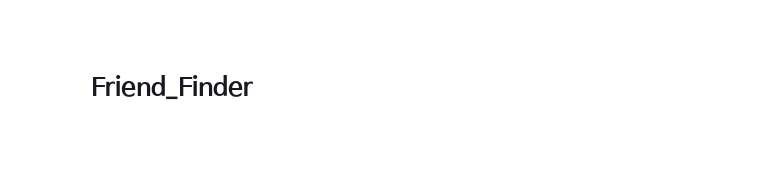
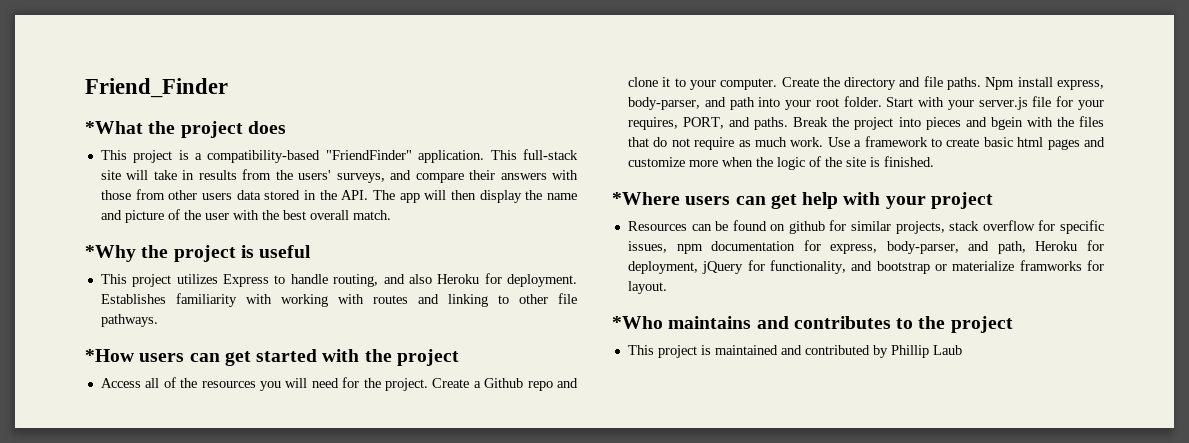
+ *What the project does
+ This project is a compatibility-based "FriendFinder" application. This full-stack site will take in results from the users' surveys, and compare their answers with those from other users data stored in the API. The app will then display the name and picture of the user with the best overall match.
+ *Why the project is useful
+ This project utilizes Express to handle routing, and also Heroku for deployment. Establishes familiarity with working with routes and linking to other file pathways.
+ *How users can get started with the project
+ Access all of the resources you will need for the project. Create a Github repo and clone it to your computer. Create the directory and file paths. Npm install express, body-parser, and path into your root folder. Start with your server.js file for your requires, PORT, and paths. Break the project into pieces and bgein with the files that do not require as much work. Use a framework to create basic html pages and customize more when the logic of the site is finished.
+ *Where users can get help with your project
+ Resources can be found on github for similar projects, stack overflow for specific issues, npm documentation for express, body-parser, and path, Heroku for deployment, jQuery for functionality, and bootstrap or materialize framworks for layout.
+ *Who maintains and contributes to the project
+ This project is maintained and contributed by Phillip Laub

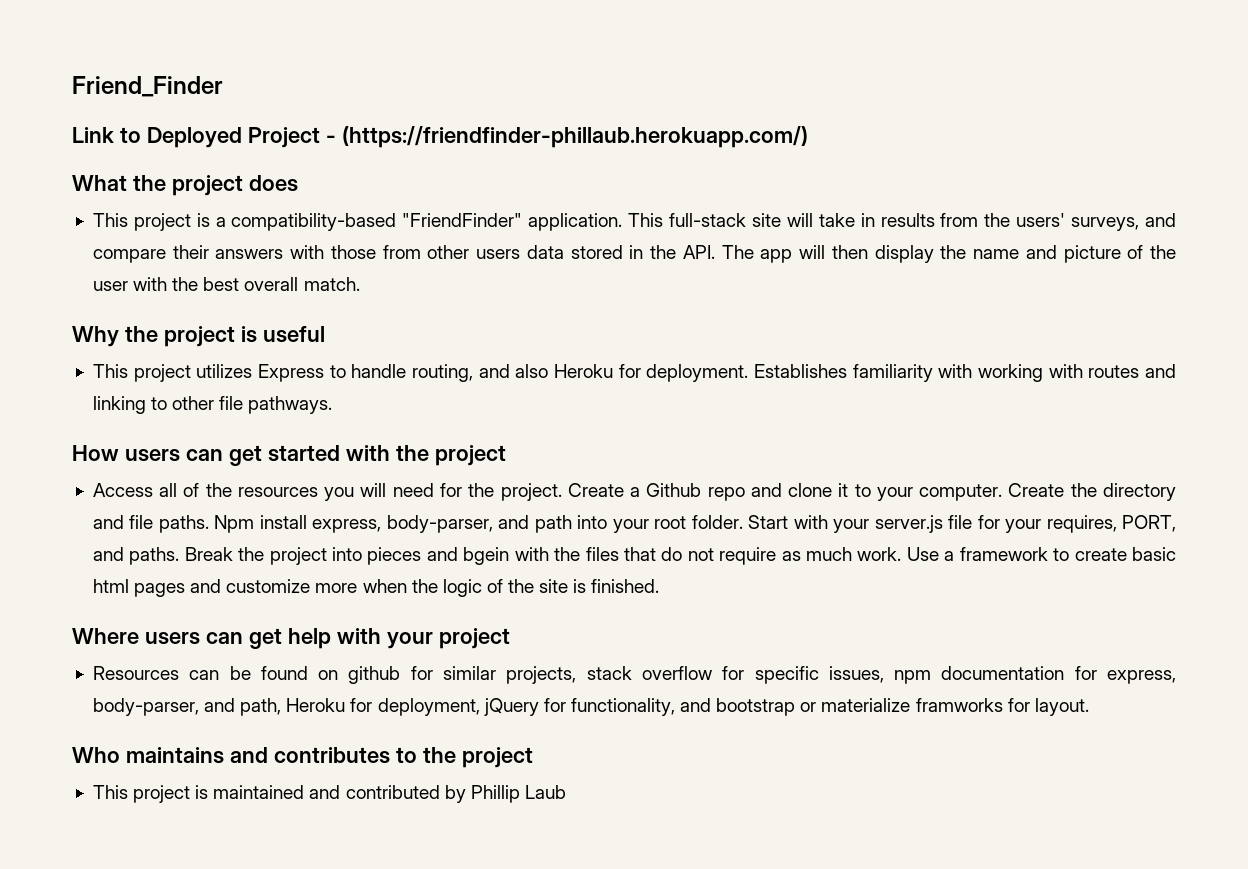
- *What the project does
+ Link to Deployed Project - (https://friendfinder-phillaub.herokuapp.com/)
+ What the project does
- *Why the project is useful
+ Why the project is useful
- *How users can get started with the project
+ How users can get started with the project
- *Where users can get help with your project
+ Where users can get help with your project
- *Who maintains and contributes to the project
+ Who maintains and contributes to the project

